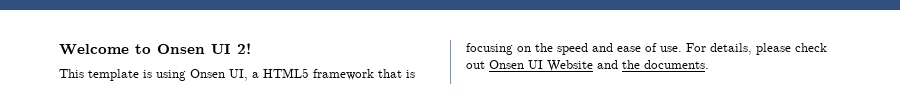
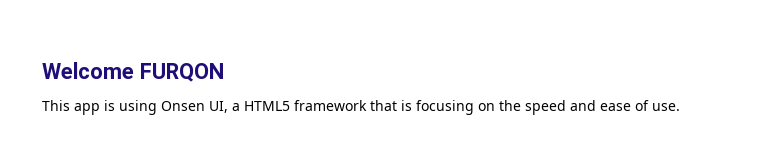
- Welcome to Onsen UI 2!
+ Welcome FURQON
- This template is using Onsen UI, a HTML5 framework that is focusing on the speed and ease of use. For details, please check out Onsen UI Website and the documents.
+ This app is using Onsen UI, a HTML5 framework that is focusing on the speed and ease of use.

